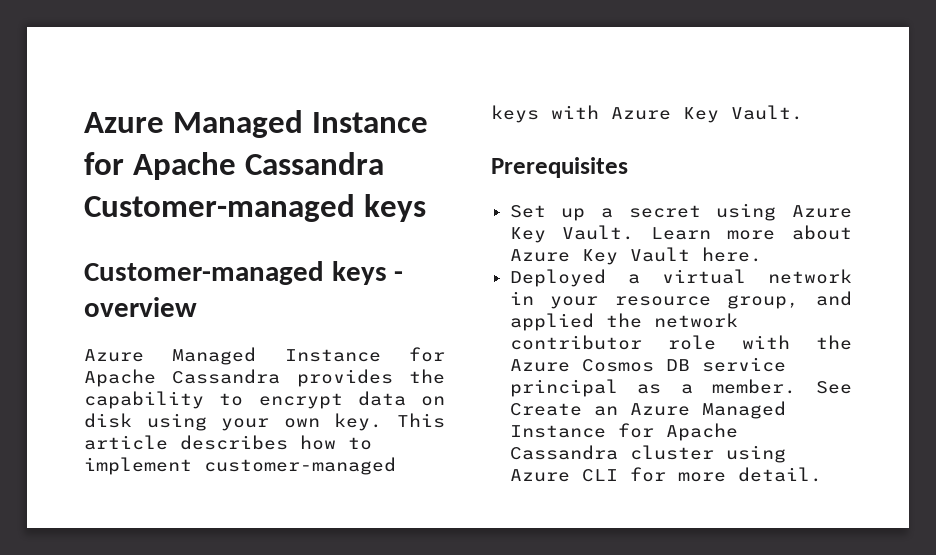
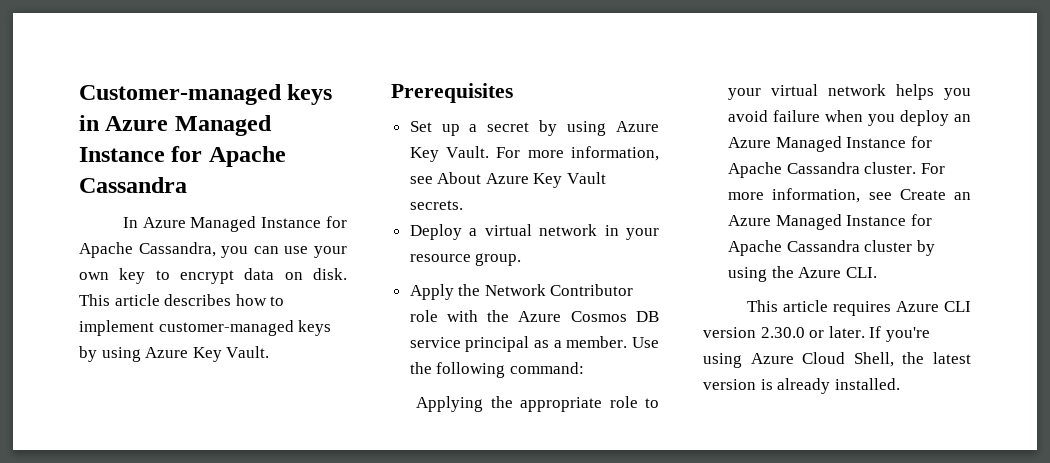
- Azure Managed Instance for Apache Cassandra Customer-managed keys
- Customer-managed keys - overview
- Azure Managed Instance for Apache Cassandra provides the capability to encrypt data on disk using your own key.
+ Customer-managed keys in Azure Managed Instance for Apache Cassandra
+ In Azure Managed Instance for Apache Cassandra, you can use your own key to encrypt data on disk.
- This article describes how to implement customer-managed keys with Azure Key Vault.
+ This article describes how to implement customer-managed keys by using Azure Key Vault.
- Set up a secret using Azure Key Vault. Learn more about Azure Key Vault here.
- Deployed a virtual network in your resource group, and applied the network contributor role with the Azure Cosmos DB service principal as a member.
+ Set up a secret by using Azure Key Vault. For more information, see About Azure Key Vault secrets.
+ Deploy a virtual network in your resource group.
+ Apply the Network Contributor role with the Azure Cosmos DB service principal as a member.
- See Create an Azure Managed Instance for Apache Cassandra cluster using Azure CLI for more detail.
+ Use the following command:
+ Applying the appropriate role to your virtual network helps you avoid failure when you deploy an Azure Managed Instance for Apache Cassandra cluster. For more information, see Create an Azure Managed Instance for Apache Cassandra cluster by using the Azure CLI.
+ This article requires Azure CLI version 2.30.0 or later. If you're using Azure Cloud Shell, the latest version is already installed.

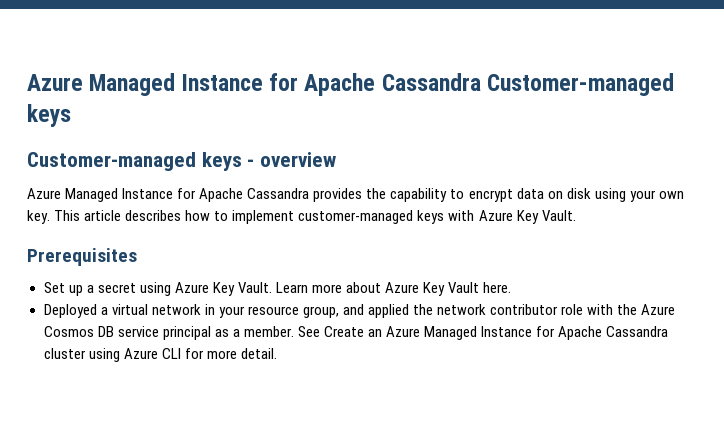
- Customer-managed keys in Azure Managed Instance for Apache Cassandra
- In Azure Managed Instance for Apache Cassandra, you can use your own key to encrypt data on disk.
+ Azure Managed Instance for Apache Cassandra Customer-managed keys
+ Customer-managed keys - overview
+ Azure Managed Instance for Apache Cassandra provides the capability to encrypt data on disk using your own key.
- This article describes how to implement customer-managed keys by using Azure Key Vault.
+ This article describes how to implement customer-managed keys with Azure Key Vault.
- Set up a secret by using Azure Key Vault. For more information, see About Azure Key Vault secrets.
- Deploy a virtual network in your resource group.
- Apply the Network Contributor role with the Azure Cosmos DB service principal as a member.
+ Set up a secret using Azure Key Vault. Learn more about Azure Key Vault here.
+ Deployed a virtual network in your resource group, and applied the network contributor role with the Azure Cosmos DB service principal as a member.
- Use the following command:
- Applying the appropriate role to your virtual network helps you avoid failure when you deploy an Azure Managed Instance for Apache Cassandra cluster. For more information, see Create an Azure Managed Instance for Apache Cassandra cluster by using the Azure CLI.
- This article requires Azure CLI version 2.30.0 or later. If you're using Azure Cloud Shell, the latest version is already installed.
+ See Create an Azure Managed Instance for Apache Cassandra cluster using Azure CLI for more detail.

